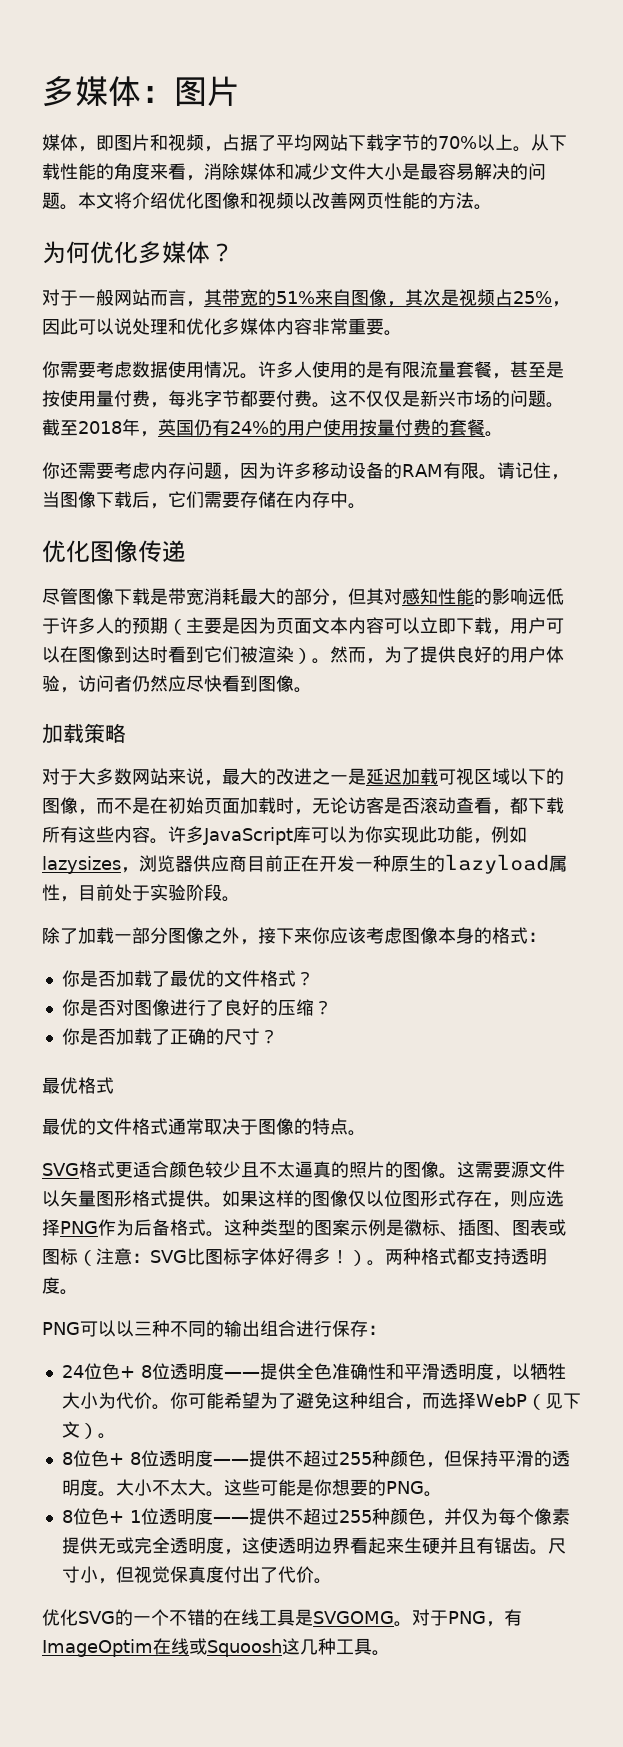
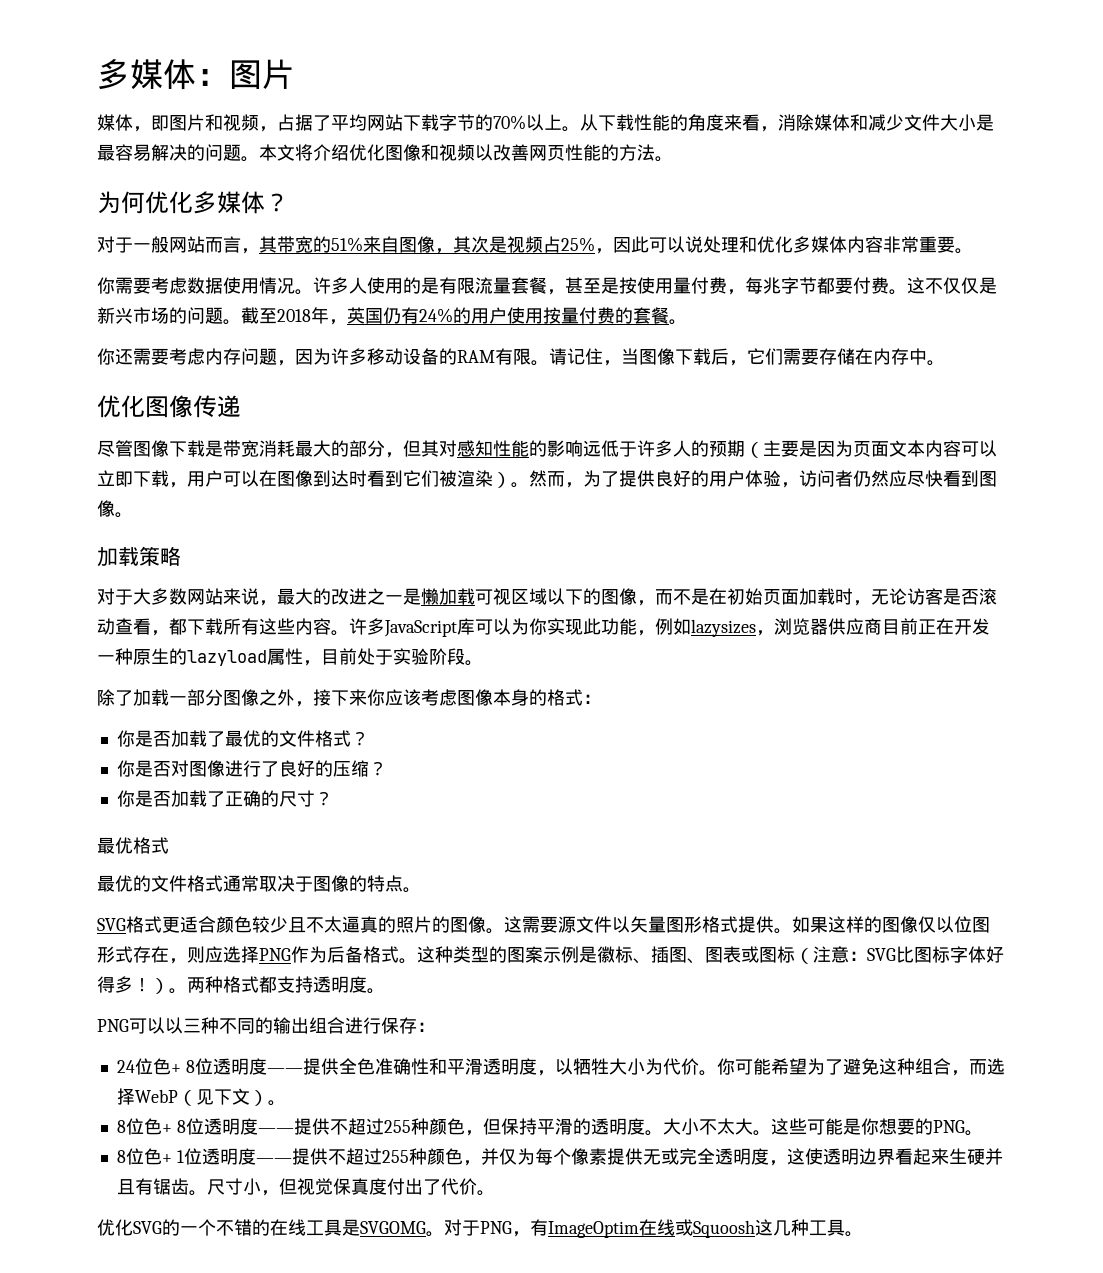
- 对于大多数网站来说，最大的改进之一是延迟加载可视区域以下的图像，而不是在初始页面加载时，无论访客是否滚动查看，都下载所有这些内容。
+ 对于大多数网站来说，最大的改进之一是懒加载可视区域以下的图像，而不是在初始页面加载时，无论访客是否滚动查看，都下载所有这些内容。

